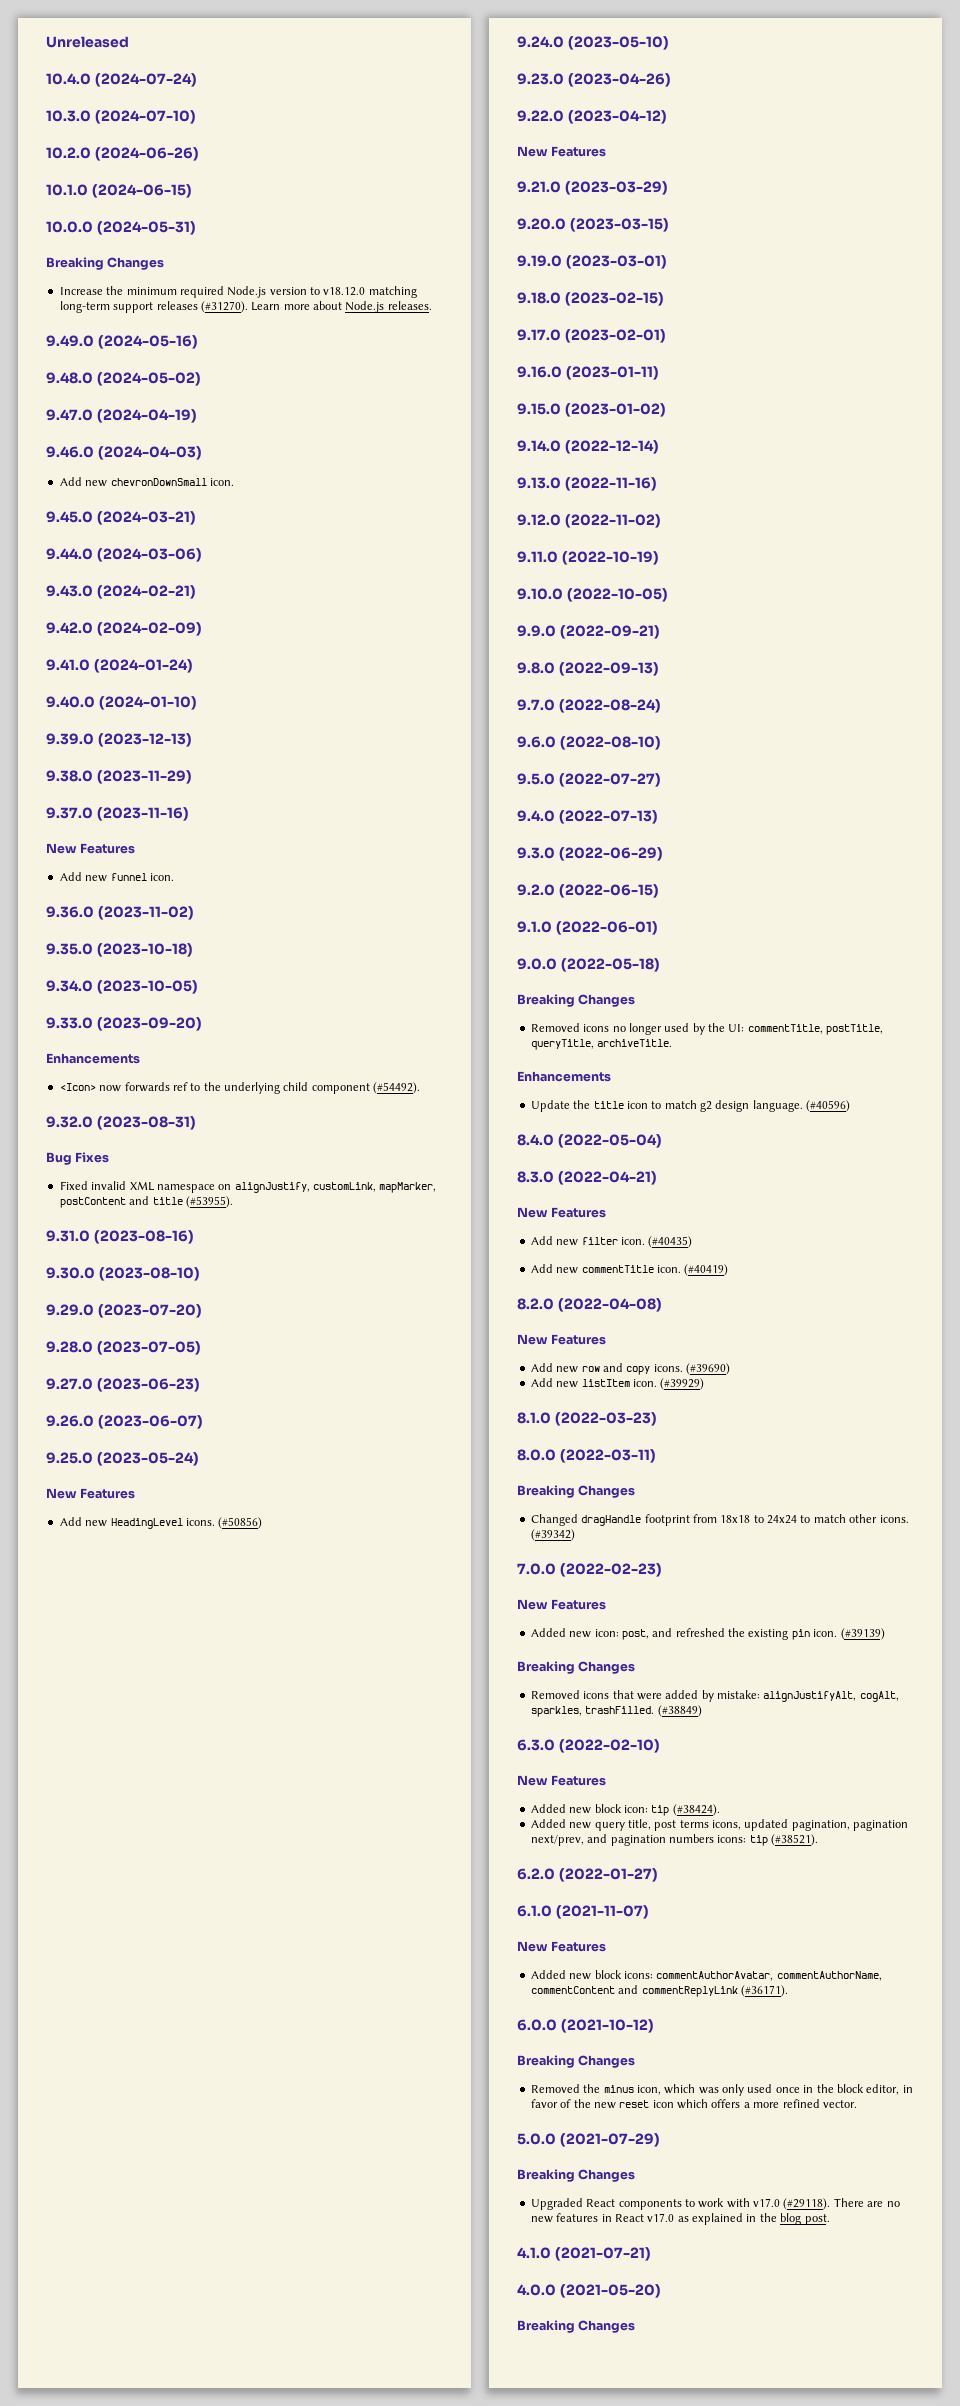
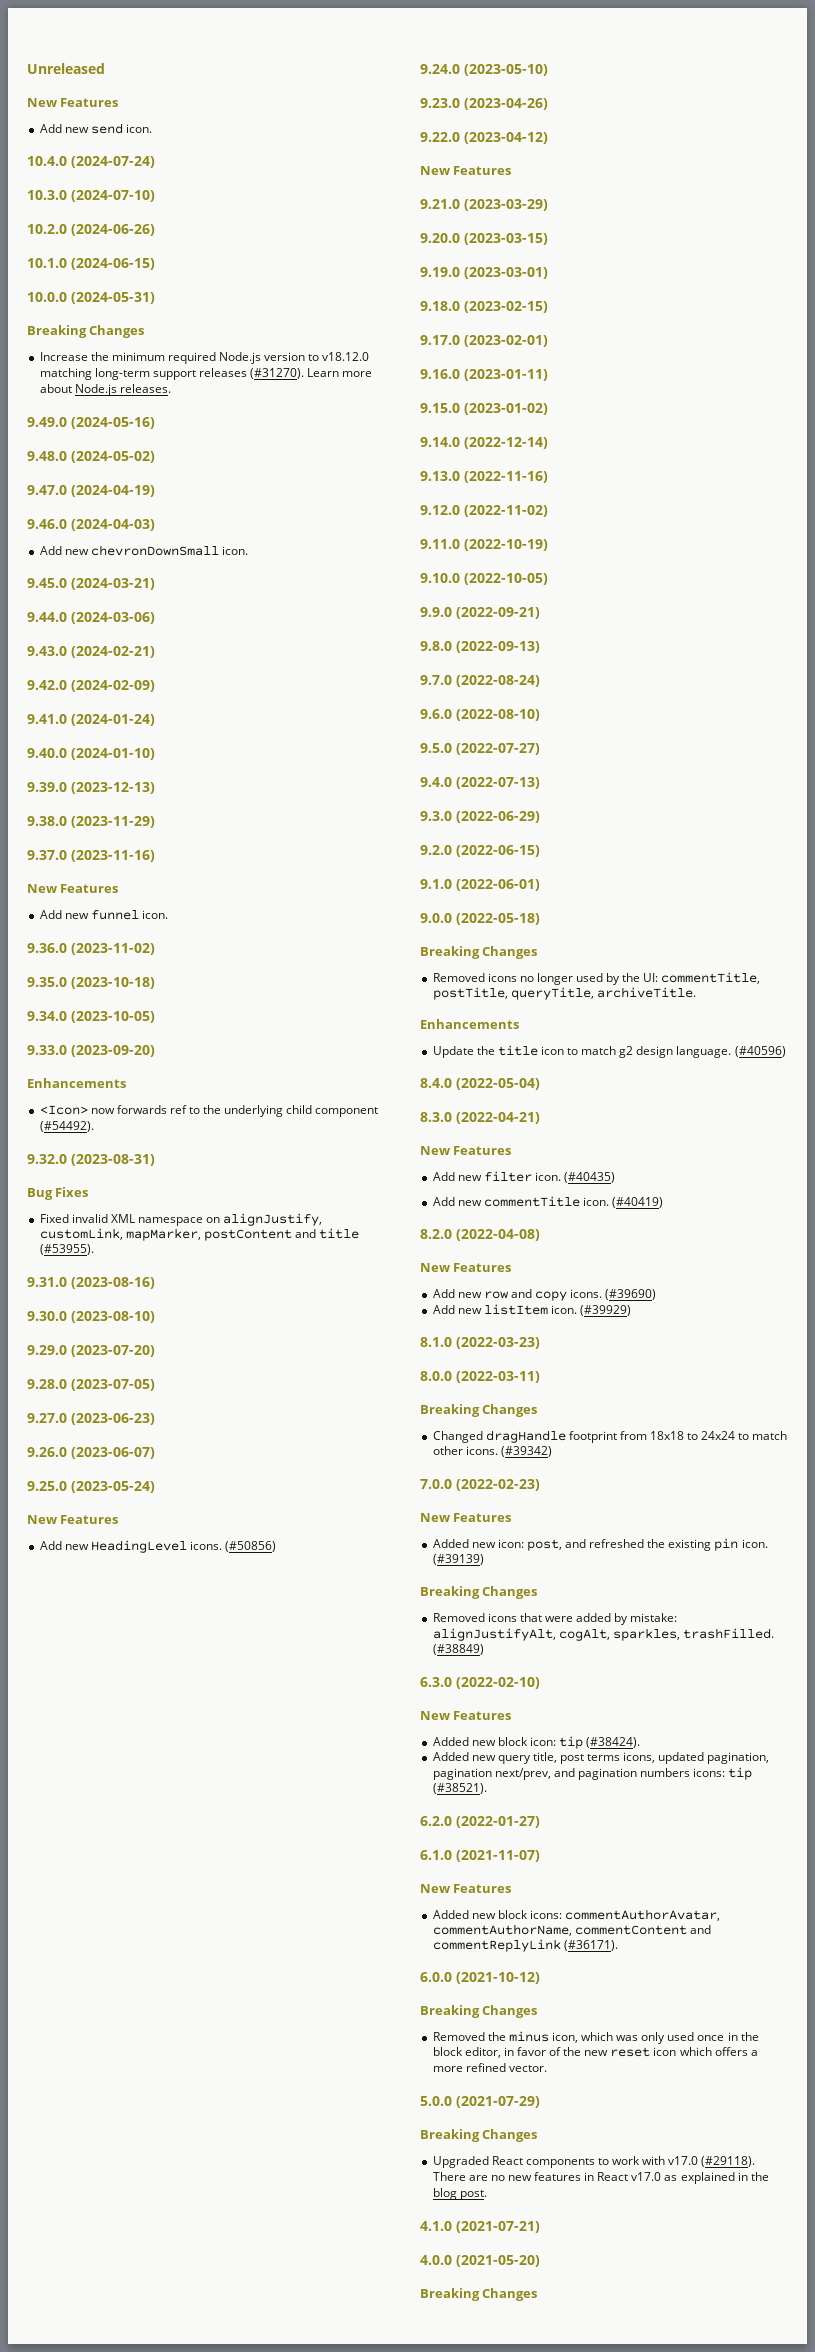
  Unreleased
+ New Features
+ Add new send icon.

